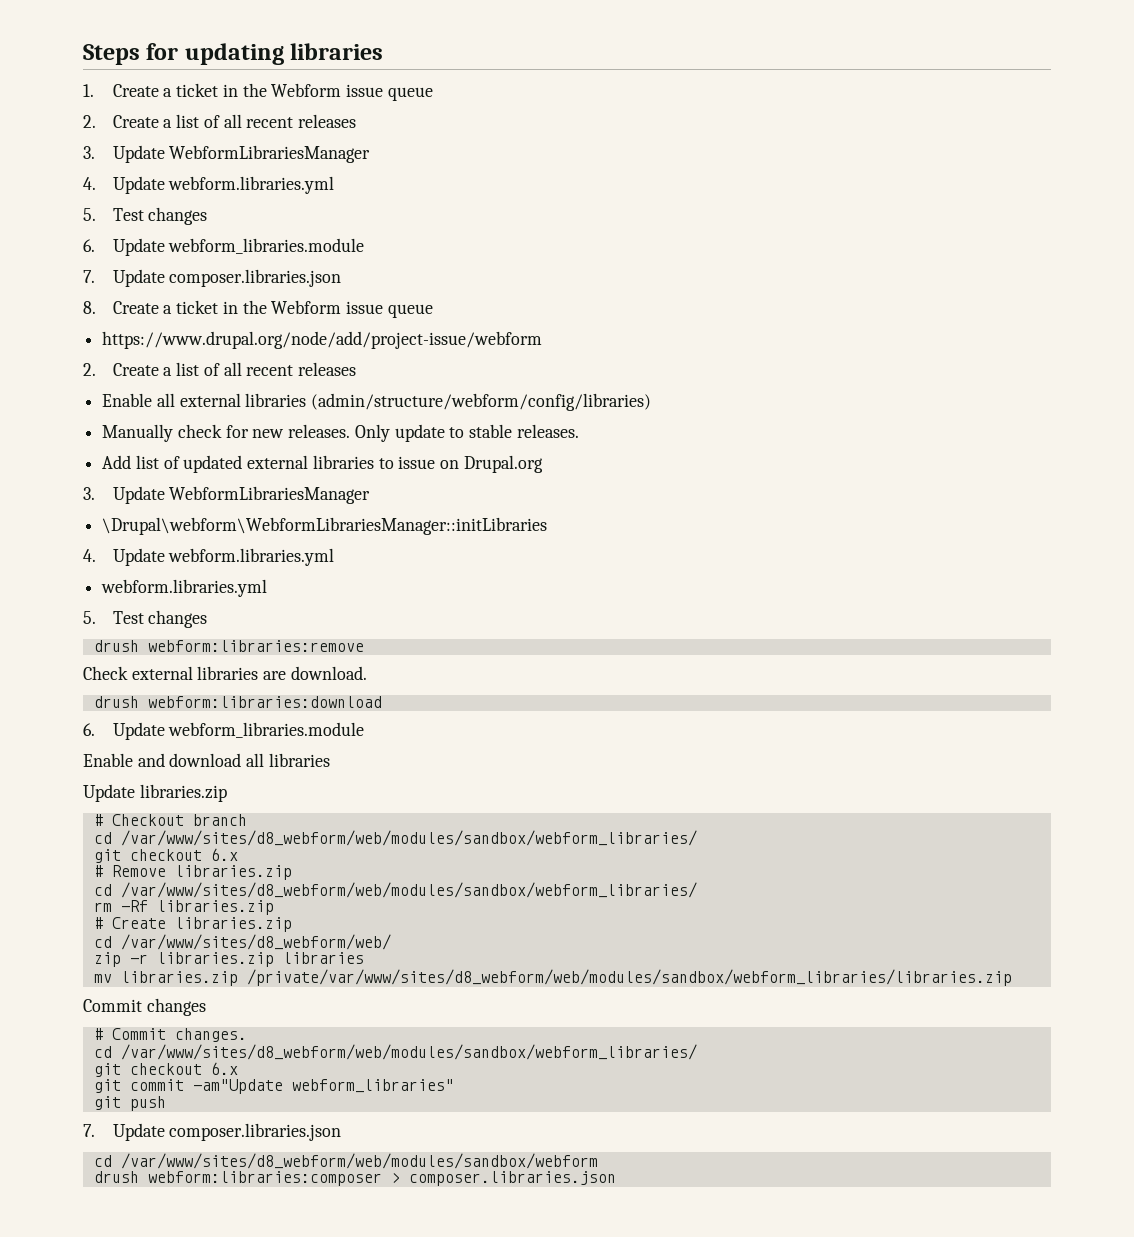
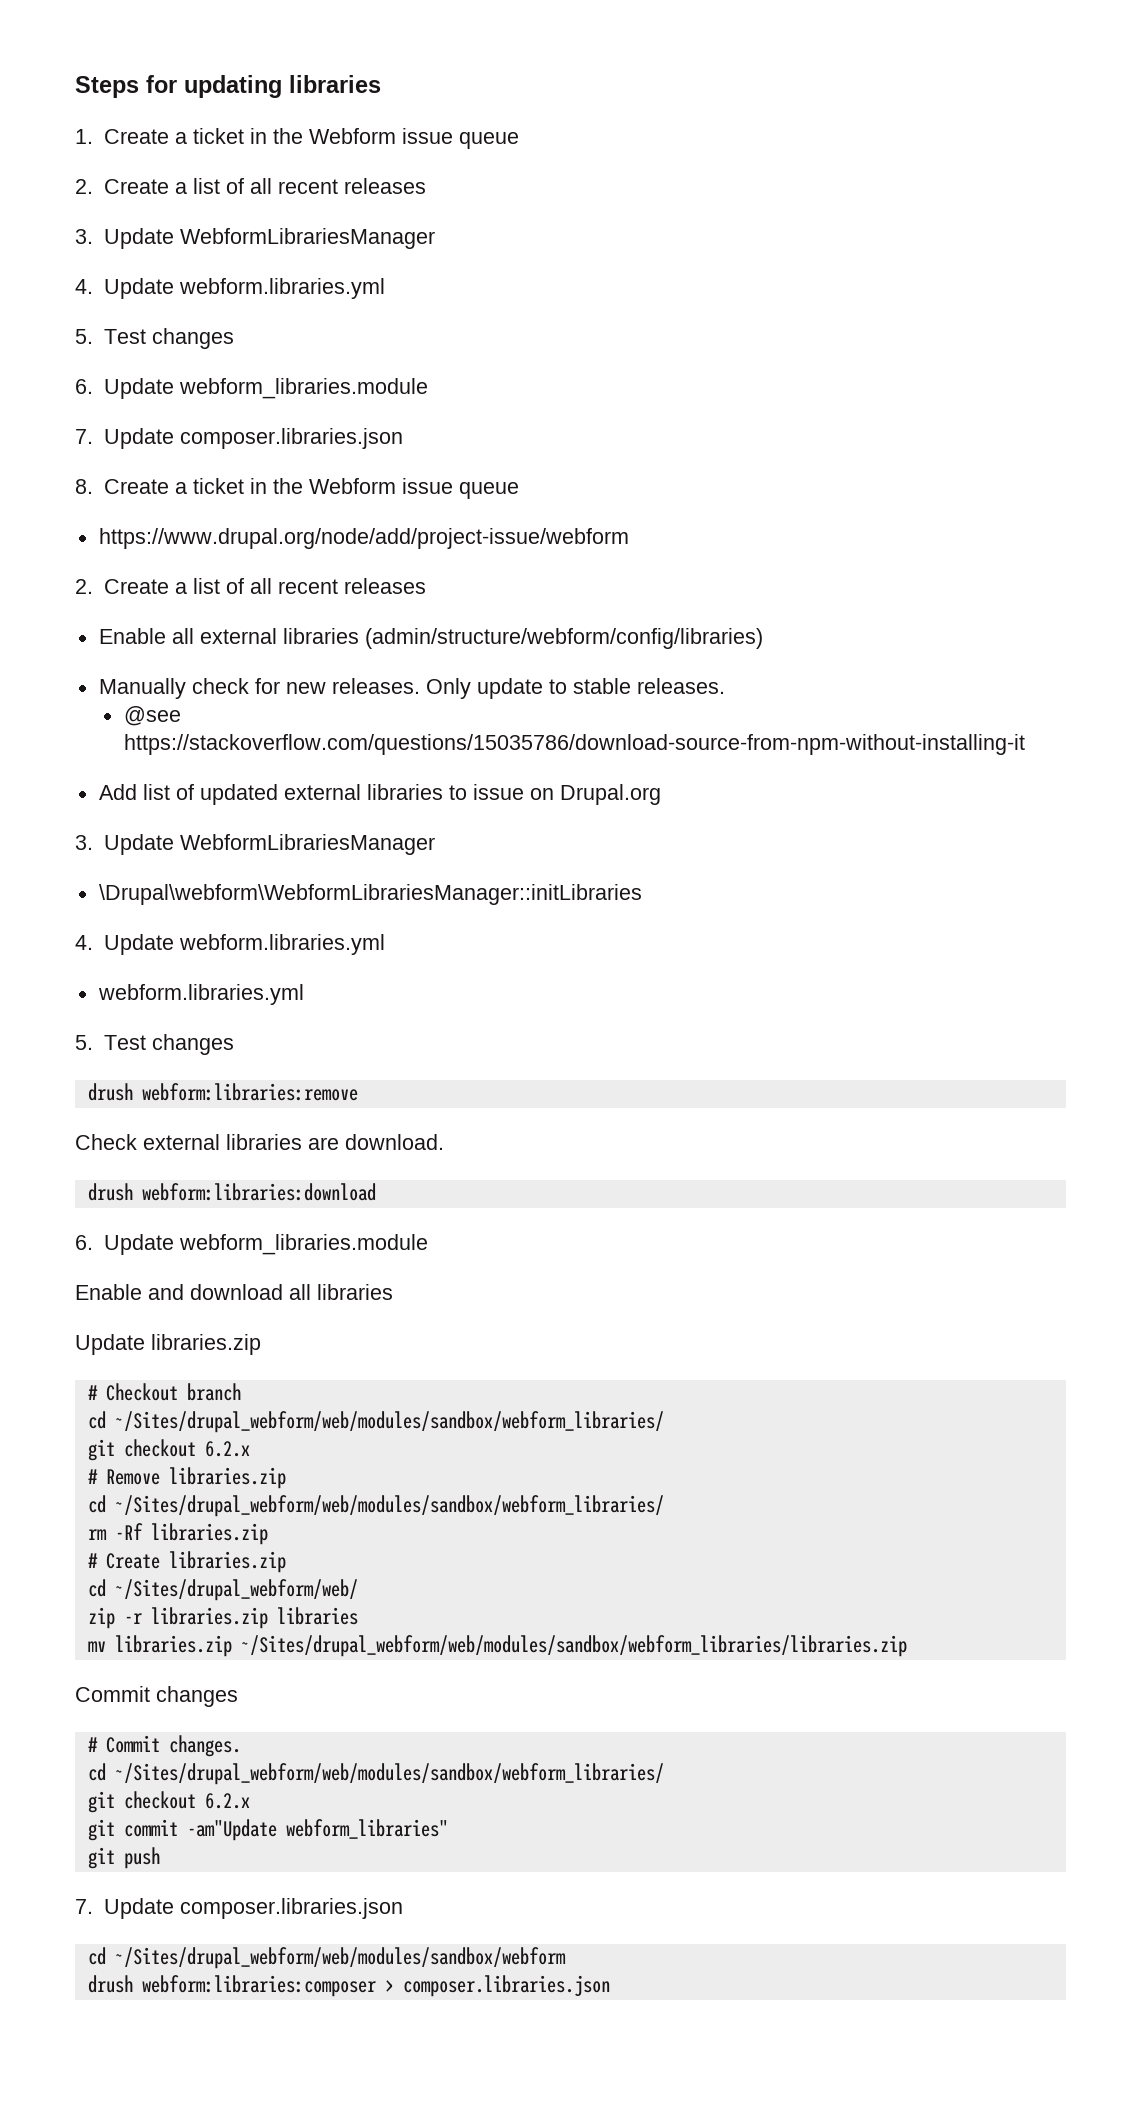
+ @see https://stackoverflow.com/questions/15035786/download-source-from-npm-without-installing-it
  # Checkout branch
- cd /var/www/sites/d8_webform/web/modules/sandbox/webform_libraries/
- git checkout 6.x
+ cd ~/Sites/drupal_webform/web/modules/sandbox/webform_libraries/
+ git checkout 6.2.x
  # Remove libraries.zip
- cd /var/www/sites/d8_webform/web/modules/sandbox/webform_libraries/
+ cd ~/Sites/drupal_webform/web/modules/sandbox/webform_libraries/
- cd /var/www/sites/d8_webform/web/
+ cd ~/Sites/drupal_webform/web/
- mv libraries.zip /private/var/www/sites/d8_webform/web/modules/sandbox/webform_libraries/libraries.zip
+ mv libraries.zip ~/Sites/drupal_webform/web/modules/sandbox/webform_libraries/libraries.zip
  # Commit changes.
- cd /var/www/sites/d8_webform/web/modules/sandbox/webform_libraries/
- git checkout 6.x
+ cd ~/Sites/drupal_webform/web/modules/sandbox/webform_libraries/
+ git checkout 6.2.x
- cd /var/www/sites/d8_webform/web/modules/sandbox/webform
+ cd ~/Sites/drupal_webform/web/modules/sandbox/webform

